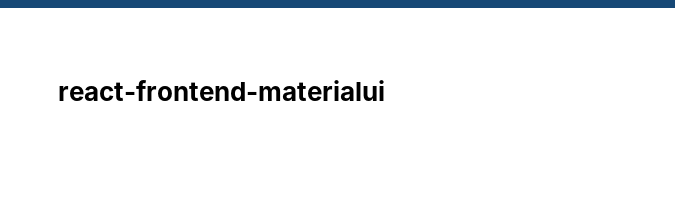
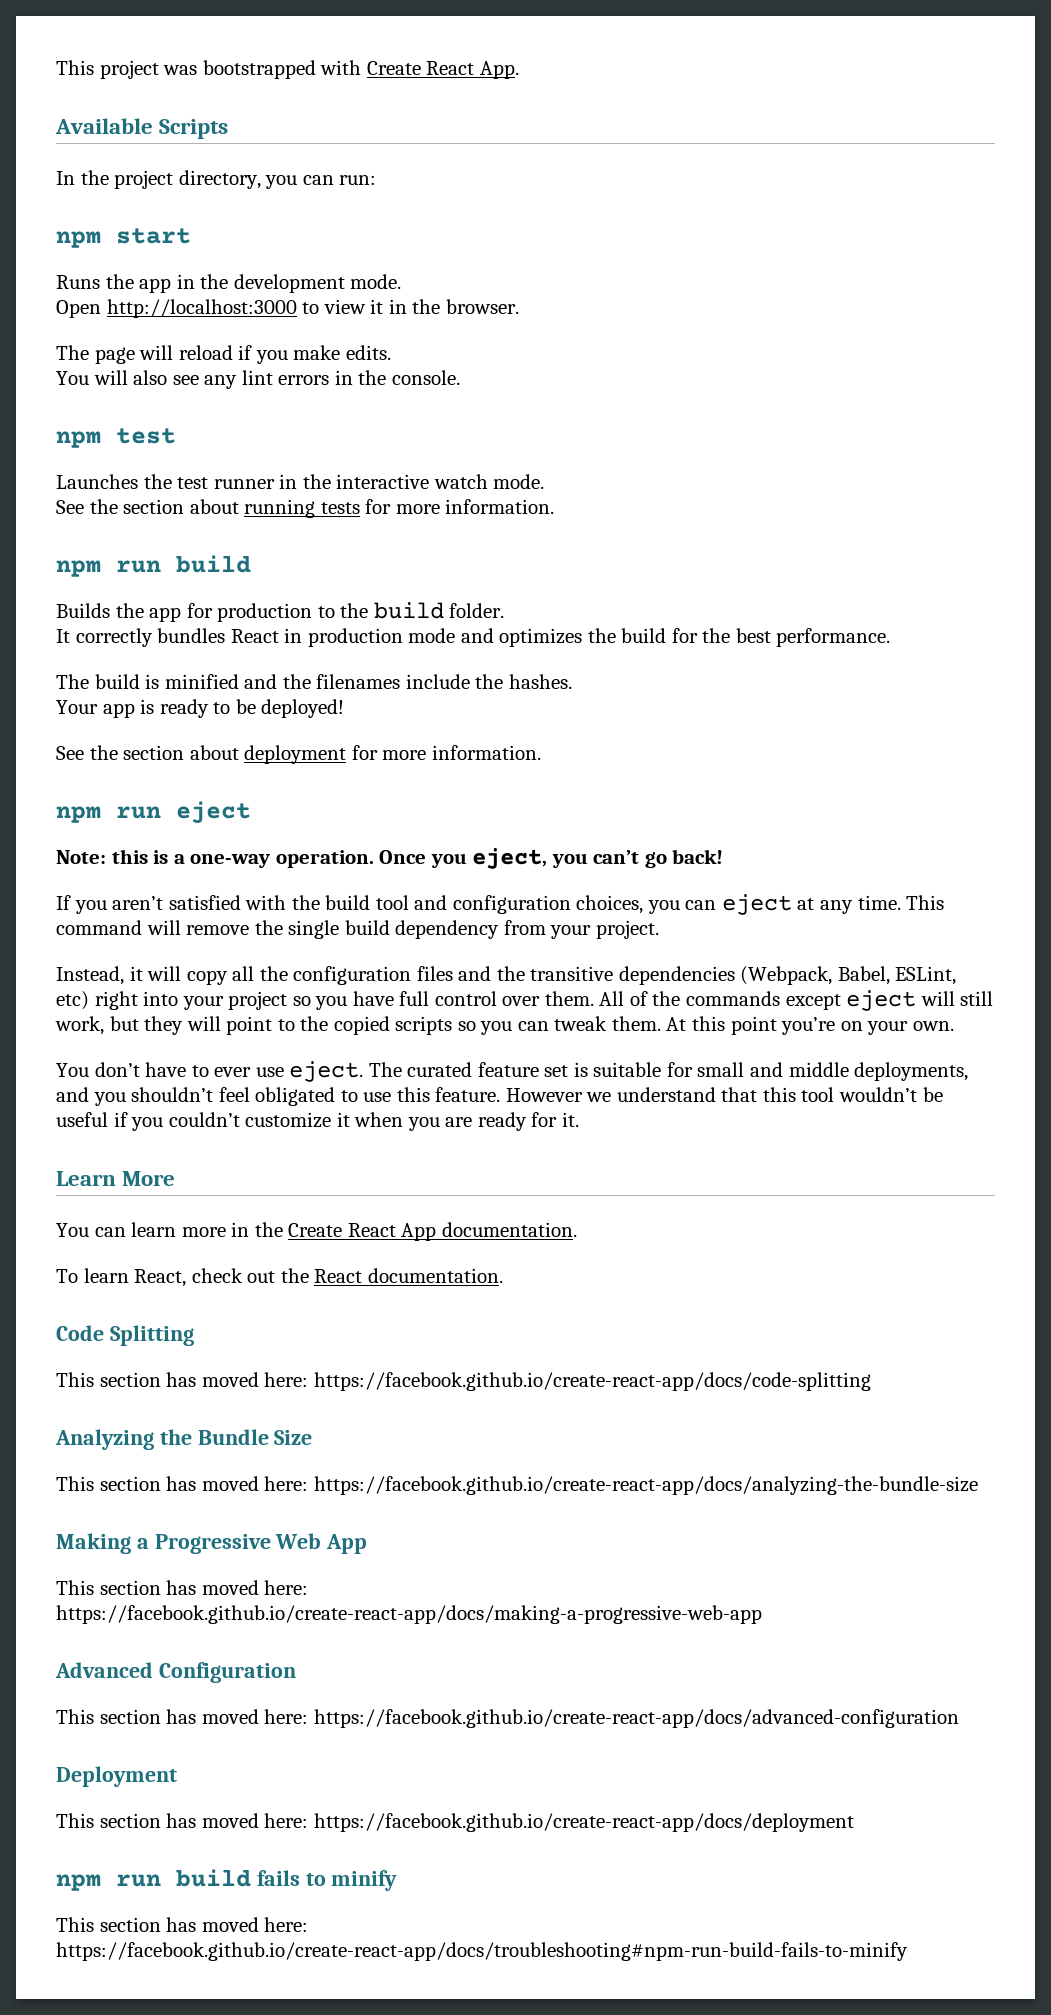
- react-frontend-materialui
+ This project was bootstrapped with Create React App.
+ Available Scripts
+ In the project directory, you can run:
+ npm start
+ Runs the app in the development mode.
+ Open http://localhost:3000 to view it in the browser.
+ The page will reload if you make edits.
+ You will also see any lint errors in the console.
+ npm test
+ Launches the test runner in the interactive watch mode.
+ See the section about running tests for more information.
+ npm run build
+ Builds the app for production to the build folder.
+ It correctly bundles React in production mode and optimizes the build for the best performance.
+ The build is minified and the filenames include the hashes.
+ Your app is ready to be deployed!
+ See the section about deployment for more information.
+ npm run eject
+ Note: this is a one-way operation. Once you eject, you can’t go back!
+ If you aren’t satisfied with the build tool and configuration choices, you can eject at any time. This command will remove the single build dependency from your project.
+ Instead, it will copy all the configuration files and the transitive dependencies (Webpack, Babel, ESLint, etc) right into your project so you have full control over them. All of the commands except eject will still work, but they will point to the copied scripts so you can tweak them. At this point you’re on your own.
+ You don’t have to ever use eject. The curated feature set is suitable for small and middle deployments, and you shouldn’t feel obligated to use this feature. However we understand that this tool wouldn’t be useful if you couldn’t customize it when you are ready for it.
+ Learn More
+ You can learn more in the Create React App documentation.
+ To learn React, check out the React documentation.
+ Code Splitting
+ This section has moved here: https://facebook.github.io/create-react-app/docs/code-splitting
+ Analyzing the Bundle Size
+ This section has moved here: https://facebook.github.io/create-react-app/docs/analyzing-the-bundle-size
+ Making a Progressive Web App
+ This section has moved here: https://facebook.github.io/create-react-app/docs/making-a-progressive-web-app
+ Advanced Configuration
+ This section has moved here: https://facebook.github.io/create-react-app/docs/advanced-configuration
+ Deployment
+ This section has moved here: https://facebook.github.io/create-react-app/docs/deployment
+ npm run build fails to minify
+ This section has moved here: https://facebook.github.io/create-react-app/docs/troubleshooting#npm-run-build-fails-to-minify

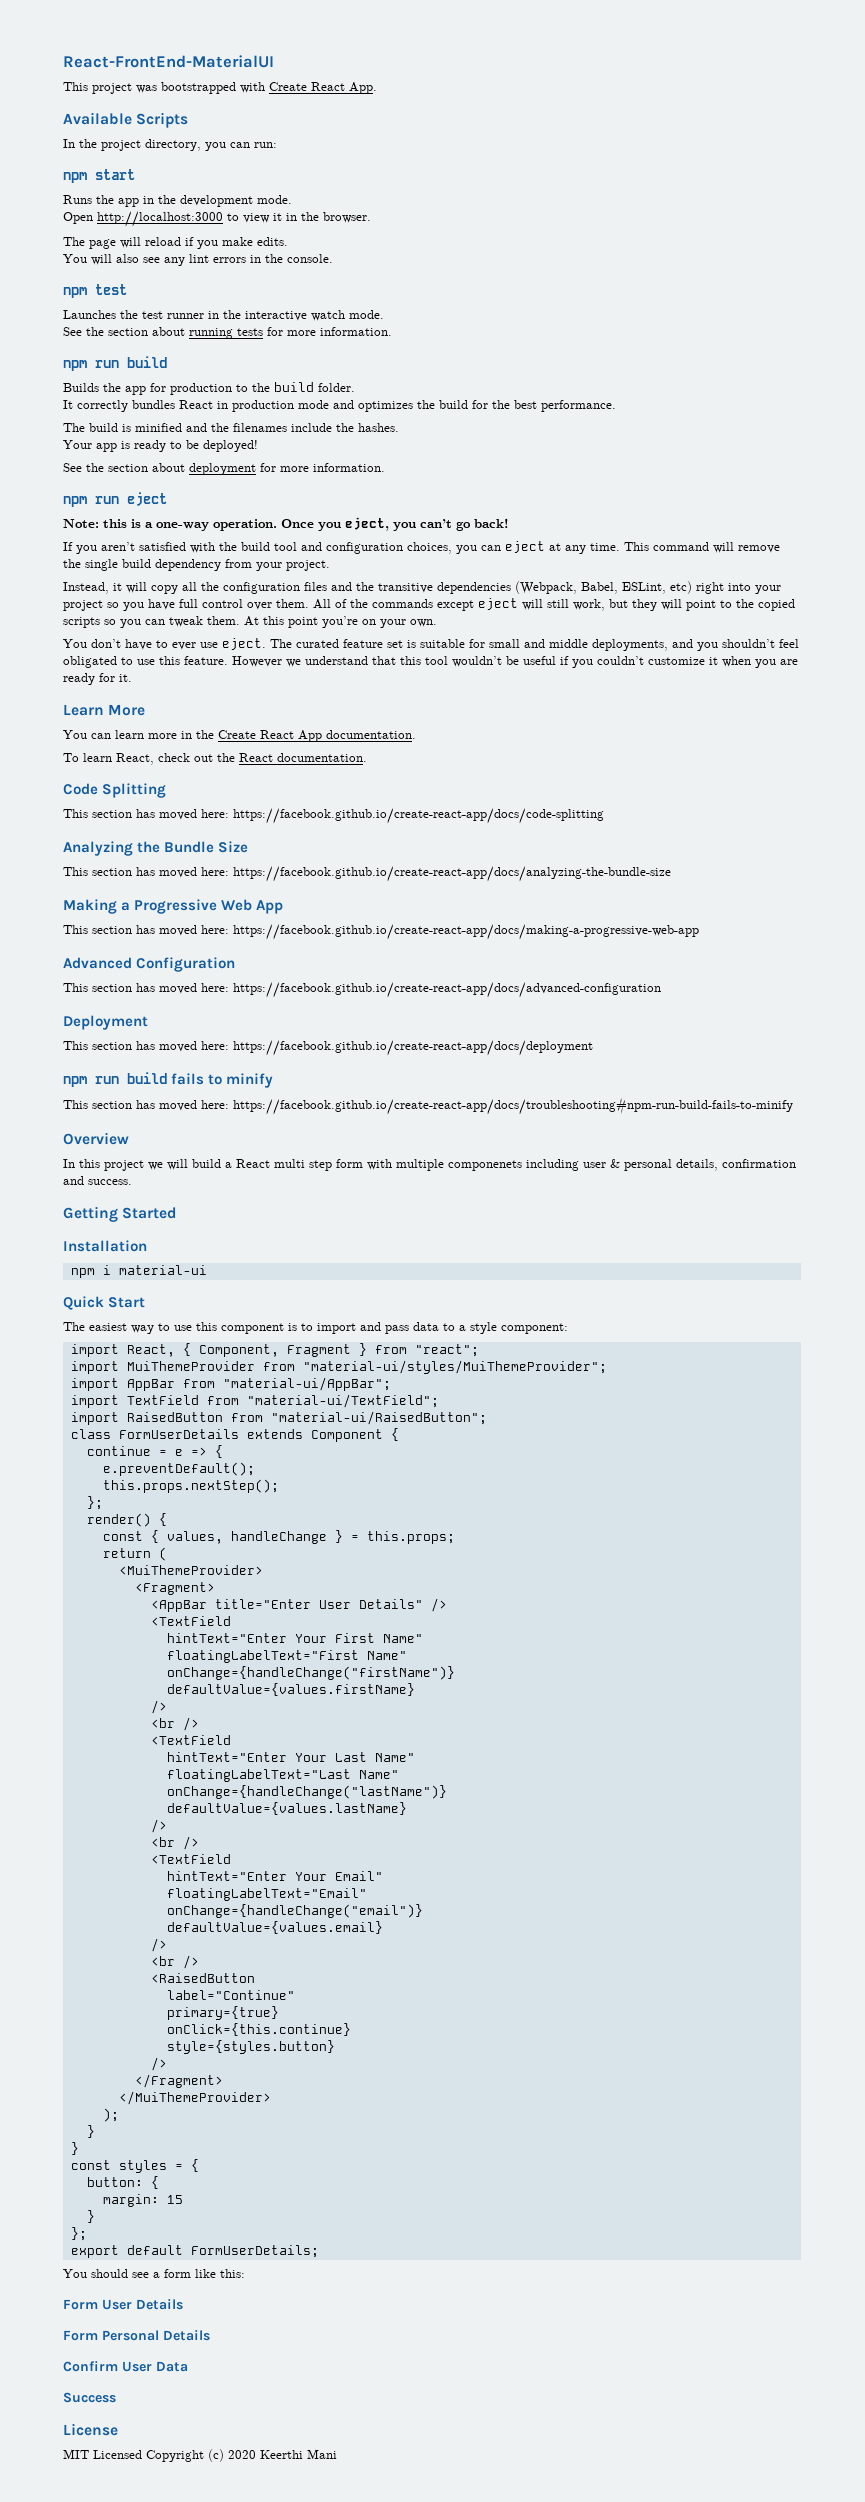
+ React-FrontEnd-MaterialUI
+ Overview
+ In this project we will build a React multi step form with multiple componenets including user & personal details, confirmation and success.
+ Getting Started
+ Installation
+ npm i material-ui
+ Quick Start
+ The easiest way to use this component is to import and pass data to a style component:
+ import React, { Component, Fragment } from "react";
+ import MuiThemeProvider from "material-ui/styles/MuiThemeProvider";
+ import AppBar from "material-ui/AppBar";
+ import TextField from "material-ui/TextField";
+ import RaisedButton from "material-ui/RaisedButton";
+ class FormUserDetails extends Component {
+ continue = e => {
+ e.preventDefault();
+ this.props.nextStep();
+ };
+ render() {
+ const { values, handleChange } = this.props;
+ return (
+ <MuiThemeProvider>
+ <Fragment>
+ <AppBar title="Enter User Details" />
+ <TextField
+ hintText="Enter Your First Name"
+ floatingLabelText="First Name"
+ onChange={handleChange("firstName")}
+ defaultValue={values.firstName}
+ />
+ <br />
+ <TextField
+ hintText="Enter Your Last Name"
+ floatingLabelText="Last Name"
+ onChange={handleChange("lastName")}
+ defaultValue={values.lastName}
+ />
+ <br />
+ <TextField
+ hintText="Enter Your Email"
+ floatingLabelText="Email"
+ onChange={handleChange("email")}
+ defaultValue={values.email}
+ />
+ <br />
+ <RaisedButton
+ label="Continue"
+ primary={true}
+ onClick={this.continue}
+ style={styles.button}
+ />
+ </Fragment>
+ </MuiThemeProvider>
+ );
+ }
+ }
+ const styles = {
+ button: {
+ margin: 15
+ }
+ };
+ export default FormUserDetails;
+ You should see a form like this:
+ Form User Details
+ Form Personal Details
+ Confirm User Data
+ Success
+ License
+ MIT Licensed Copyright (c) 2020 Keerthi Mani

